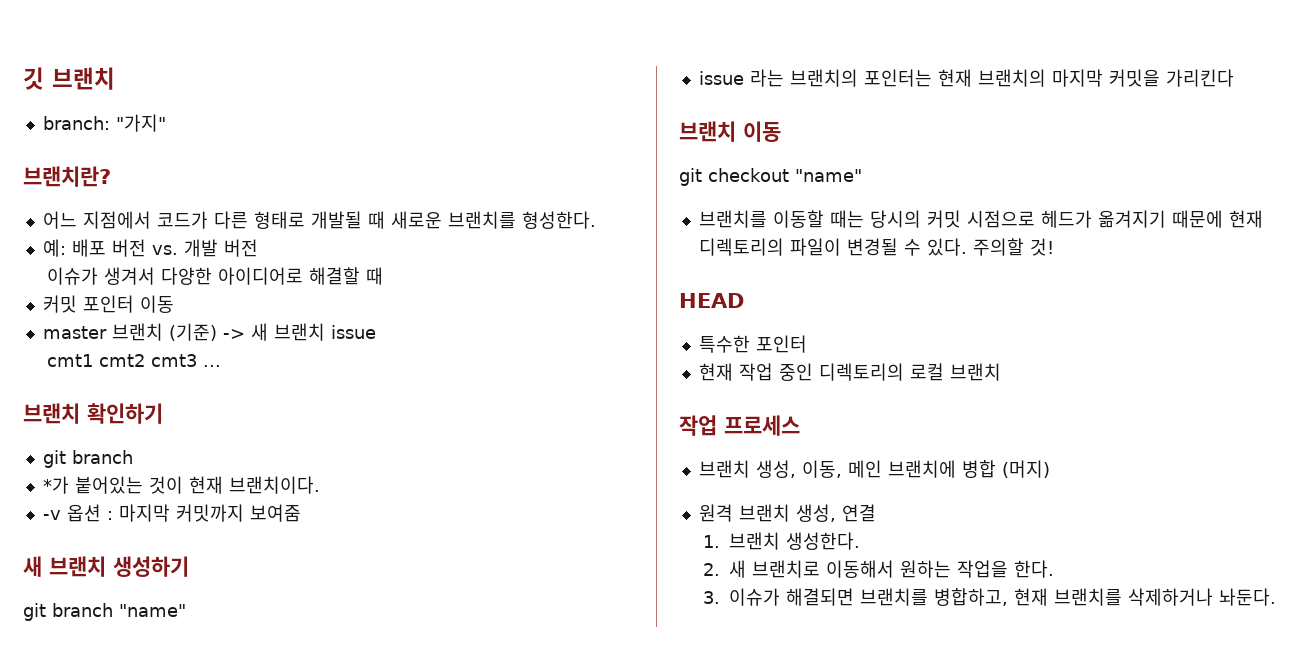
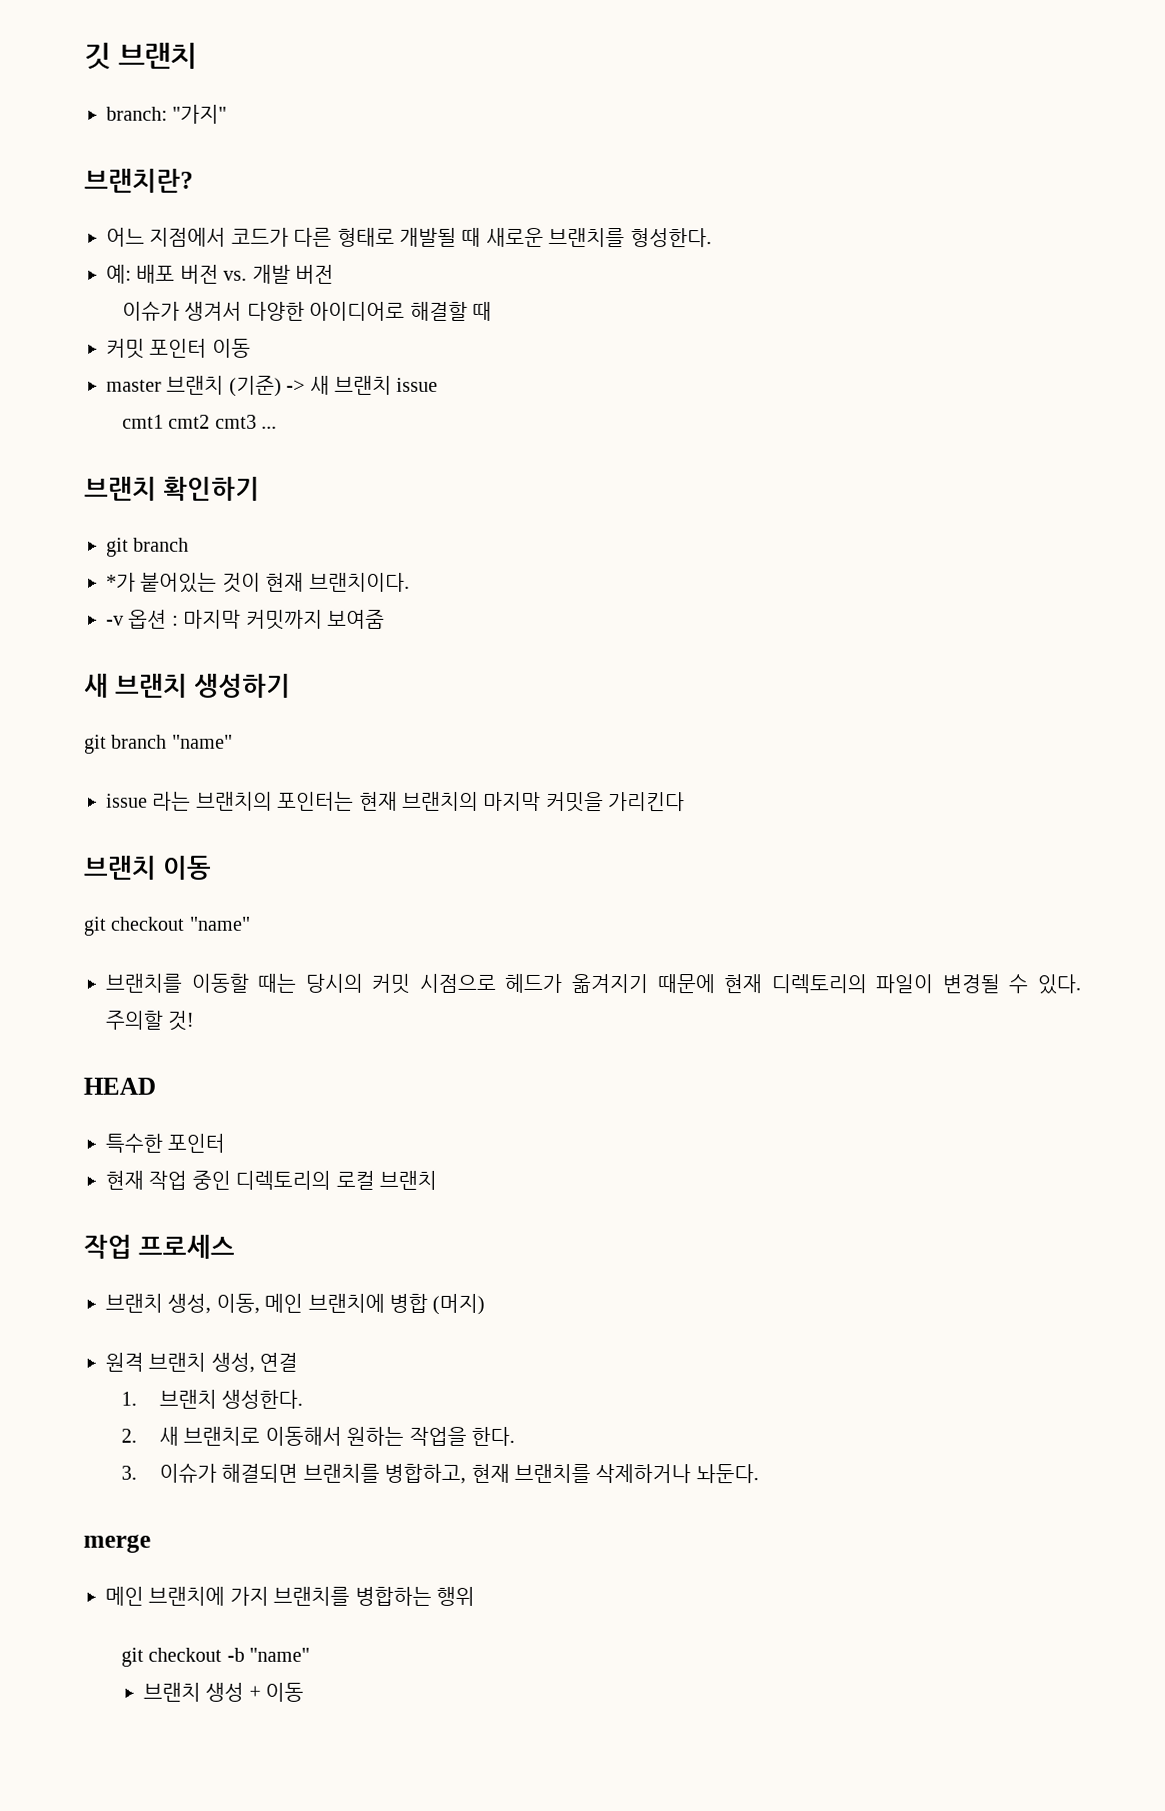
+ merge
+ 메인 브랜치에 가지 브랜치를 병합하는 행위
+ git checkout -b "name"
+ 브랜치 생성 + 이동

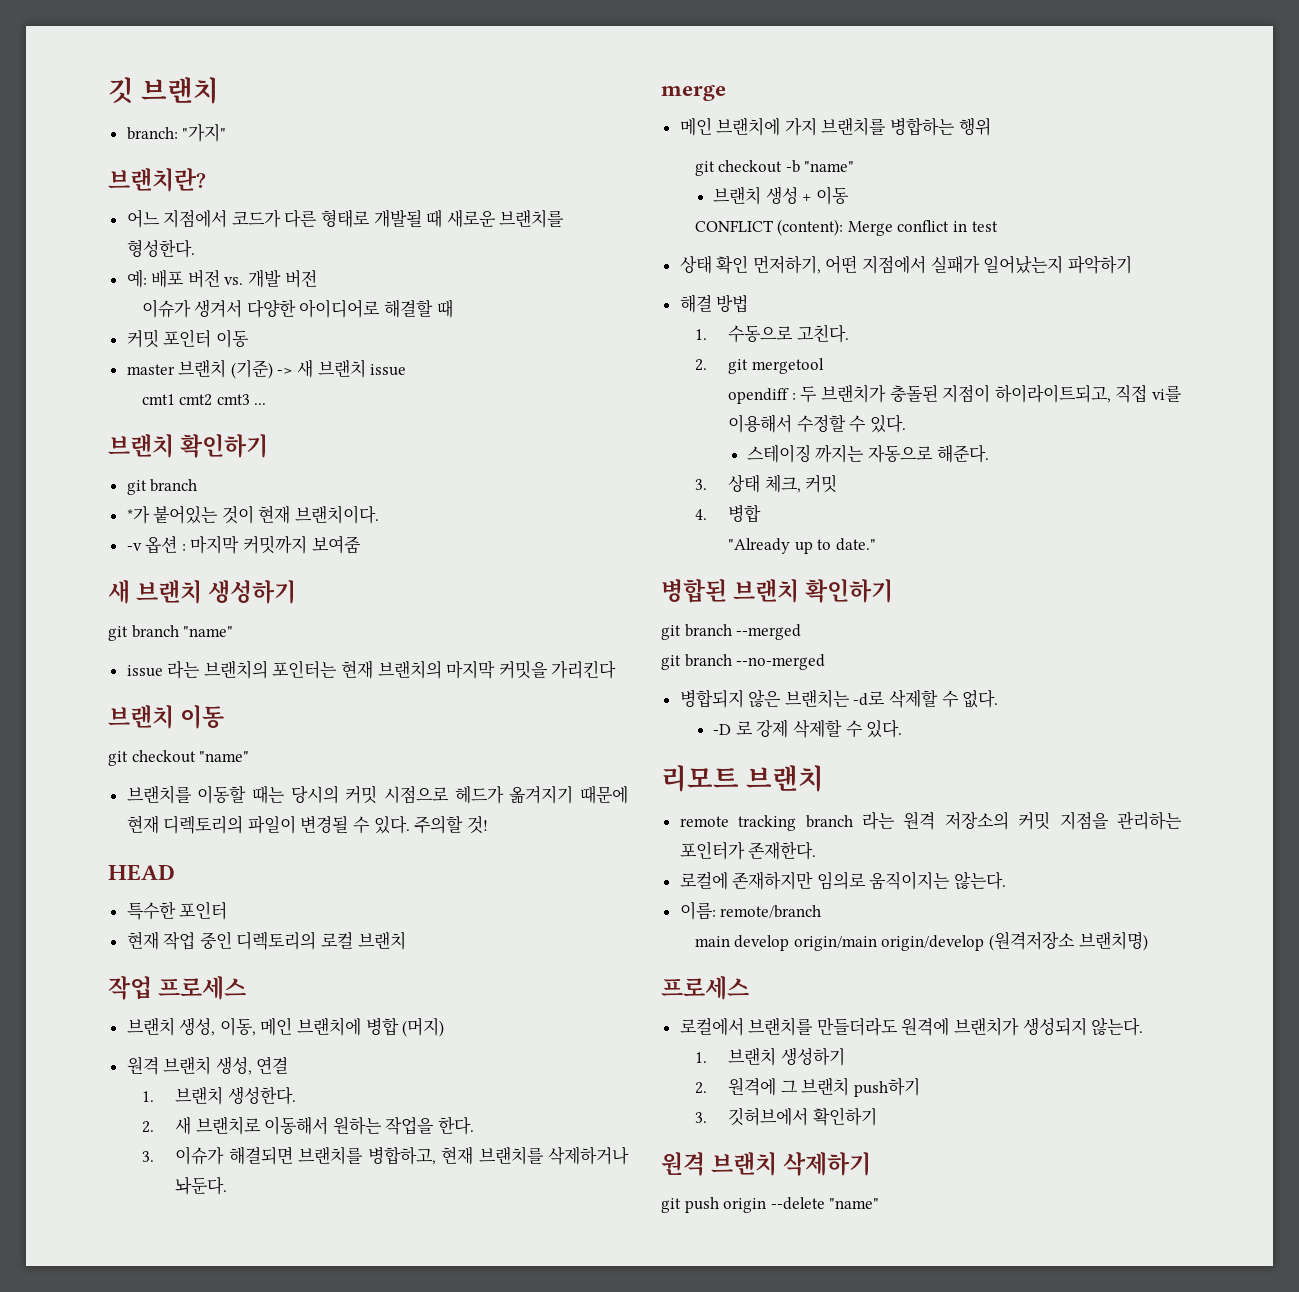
+ CONFLICT (content): Merge conflict in test
+ 상태 확인 먼저하기, 어떤 지점에서 실패가 일어났는지 파악하기
+ 해결 방법
+ 1. 수동으로 고친다.
+ 2. git mergetool
+ opendiff : 두 브랜치가 충돌된 지점이 하이라이트되고, 직접 vi를 이용해서 수정할 수 있다.
+ 스테이징 까지는 자동으로 해준다.
+ 3. 상태 체크, 커밋
+ 4. 병합
+ "Already up to date."
+ 병합된 브랜치 확인하기
+ git branch --merged
+ git branch --no-merged
+ 병합되지 않은 브랜치는 -d로 삭제할 수 없다.
+ -D 로 강제 삭제할 수 있다.
+ 리모트 브랜치
+ remote tracking branch 라는 원격 저장소의 커밋 지점을 관리하는 포인터가 존재한다.
+ 로컬에 존재하지만 임의로 움직이지는 않는다.
+ 이름: remote/branch
+ main develop origin/main origin/develop (원격저장소 브랜치명)
+ 프로세스
+ 로컬에서 브랜치를 만들더라도 원격에 브랜치가 생성되지 않는다.
+ 1. 브랜치 생성하기
+ 2. 원격에 그 브랜치 push하기
+ 3. 깃허브에서 확인하기
+ 원격 브랜치 삭제하기
+ git push origin --delete "name"

